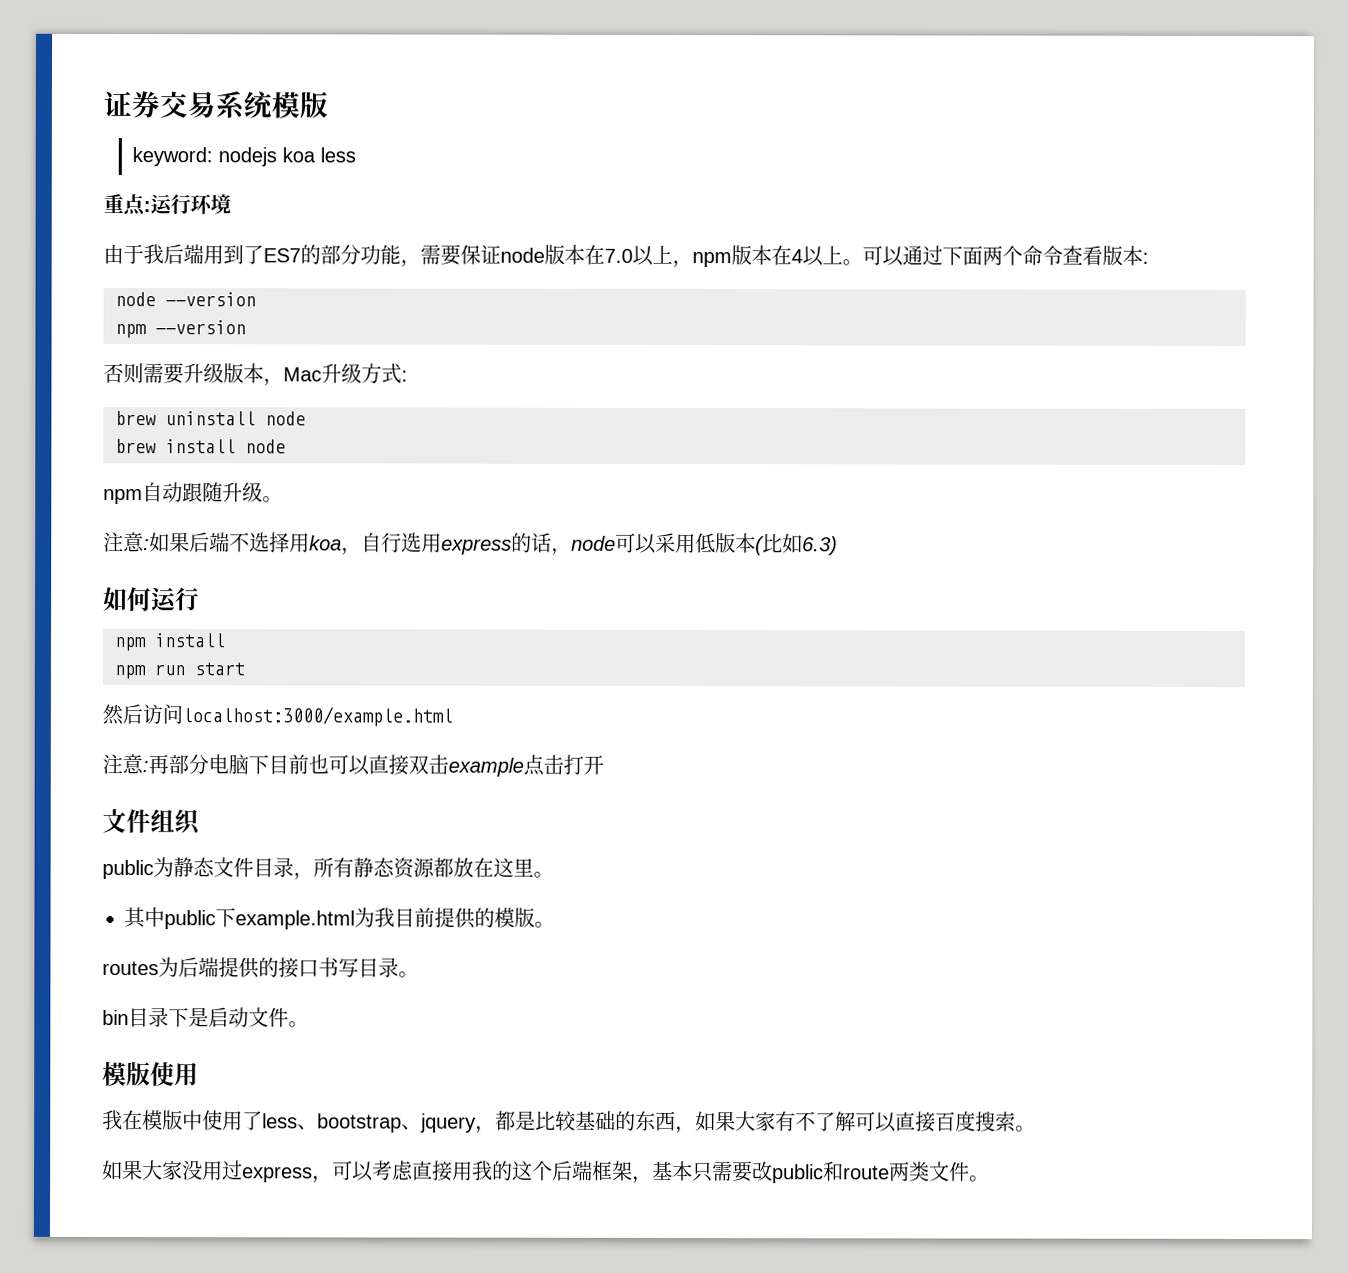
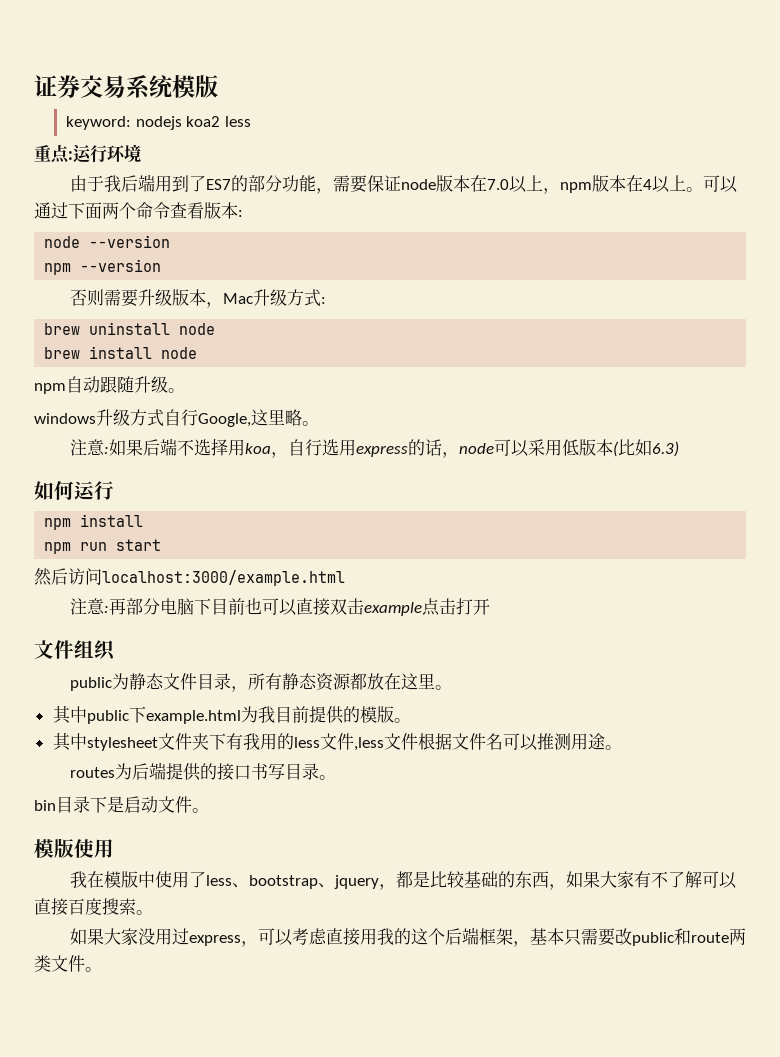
- keyword: nodejs koa less
+ keyword: nodejs koa2 less
+ windows升级方式自行Google,这里略。
+ 其中stylesheet文件夹下有我用的less文件,less文件根据文件名可以推测用途。

